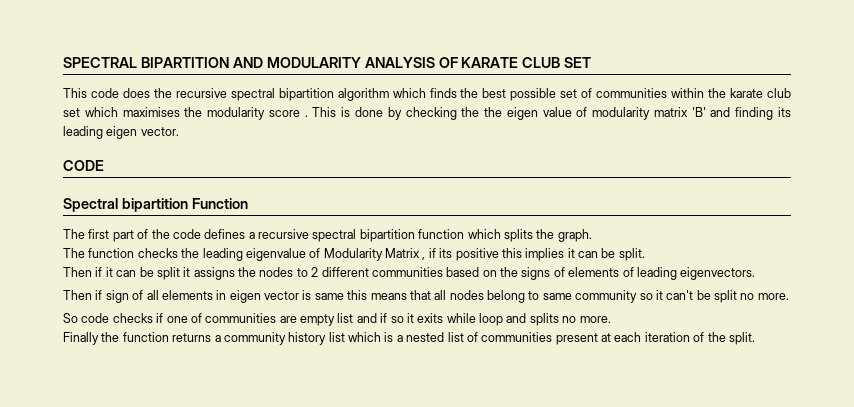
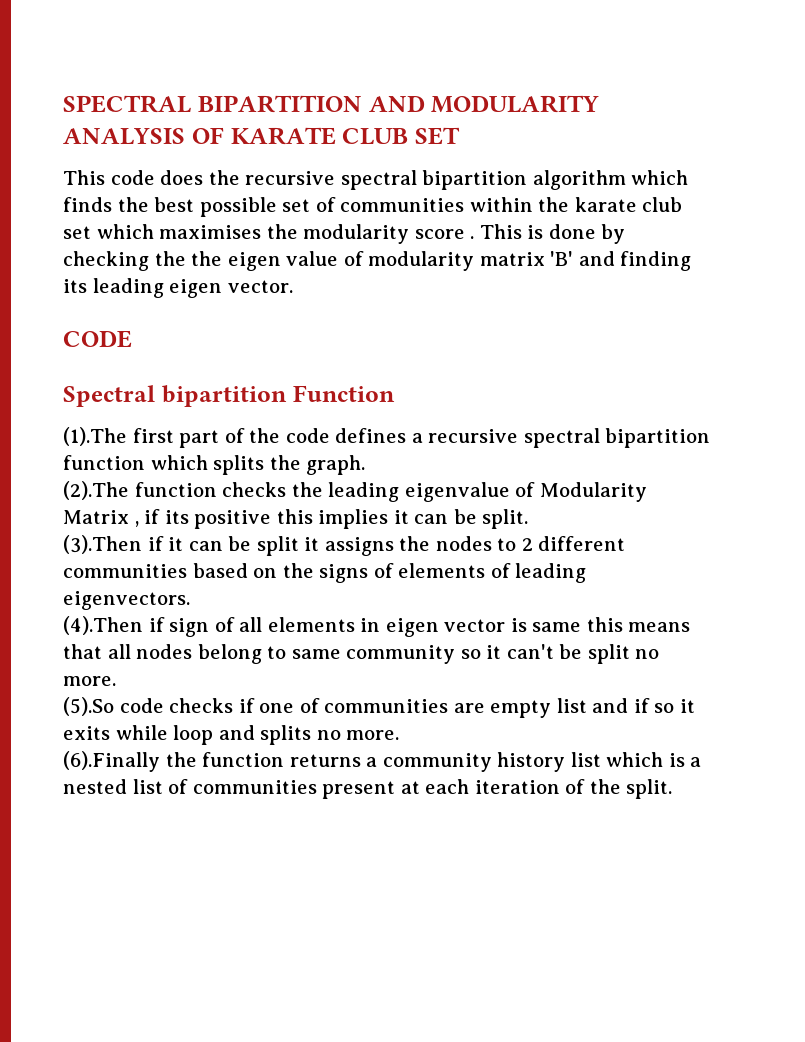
- The first part of the code defines a recursive spectral bipartition function which splits the graph.
+ (1).The first part of the code defines a recursive spectral bipartition function which splits the graph.
- The function checks the leading eigenvalue of Modularity Matrix , if its positive this implies it can be split.
+ (2).The function checks the leading eigenvalue of Modularity Matrix , if its positive this implies it can be split.
- Then if it can be split it assigns the nodes to 2 different communities based on the signs of elements of leading eigenvectors.
+ (3).Then if it can be split it assigns the nodes to 2 different communities based on the signs of elements of leading eigenvectors.
- Then if sign of all elements in eigen vector is same this means that all nodes belong to same community so it can't be split no more.
+ (4).Then if sign of all elements in eigen vector is same this means that all nodes belong to same community so it can't be split no more.
- So code checks if one of communities are empty list and if so it exits while loop and splits no more.
+ (5).So code checks if one of communities are empty list and if so it exits while loop and splits no more.
- Finally the function returns a community history list which is a nested list of communities present at each iteration of the split.
+ (6).Finally the function returns a community history list which is a nested list of communities present at each iteration of the split.

